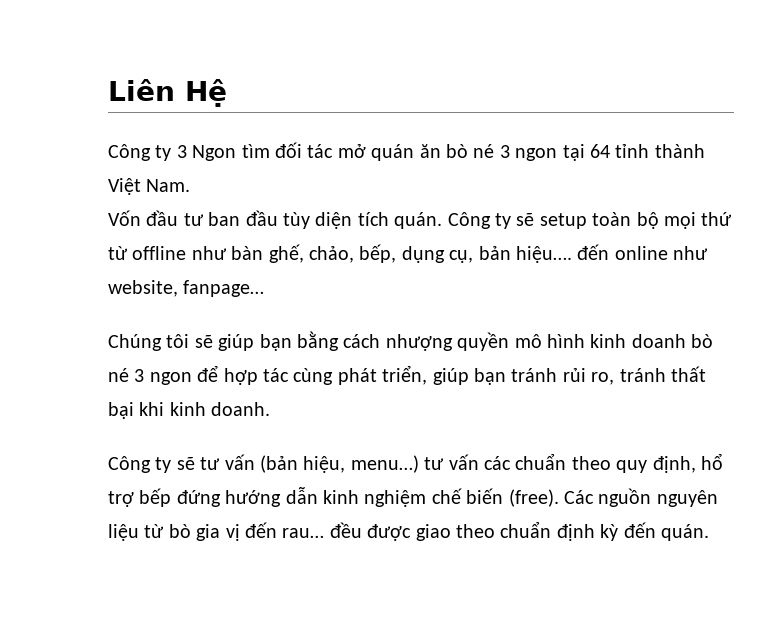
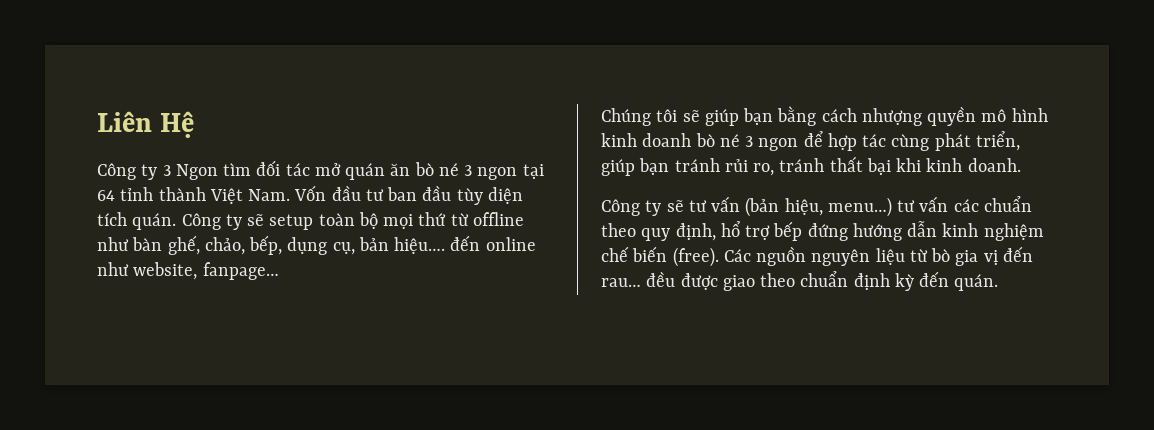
- Công ty 3 Ngon tìm đối tác mở quán ăn bò né 3 ngon tại 64 tỉnh thành Việt Nam.
- Vốn đầu tư ban đầu tùy diện tích quán.
+ Công ty 3 Ngon tìm đối tác mở quán ăn bò né 3 ngon tại 64 tỉnh thành Việt Nam. Vốn đầu tư ban đầu tùy diện tích quán.

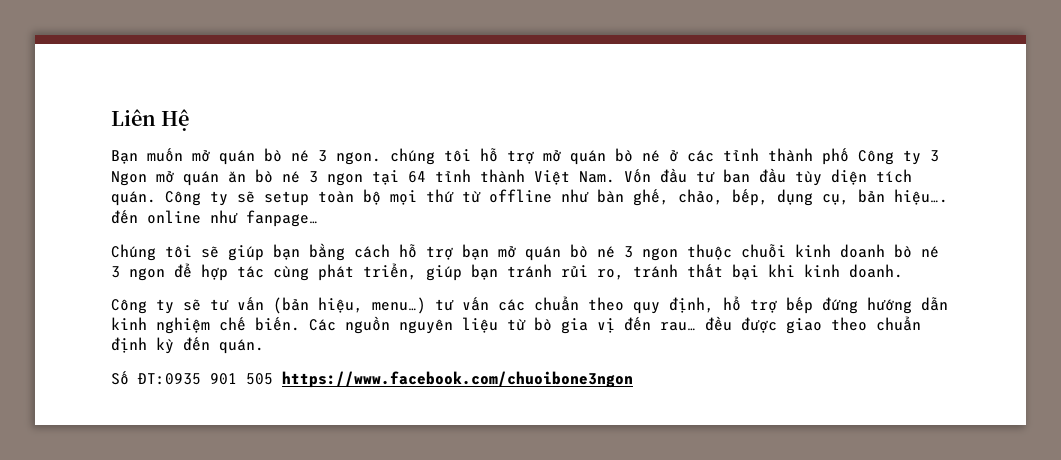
- Công ty 3 Ngon tìm đối tác mở quán ăn bò né 3 ngon tại 64 tỉnh thành Việt Nam. Vốn đầu tư ban đầu tùy diện tích quán.
+ Bạn muốn mở quán bò né 3 ngon. chúng tôi hỗ trợ mở quán bò né ở các tỉnh thành phố Công ty 3 Ngon mở quán ăn bò né 3 ngon tại 64 tỉnh thành Việt Nam. Vốn đầu tư ban đầu tùy diện tích quán.
- Công ty sẽ setup toàn bộ mọi thứ từ offline như bàn ghế, chảo, bếp, dụng cụ, bản hiệu…. đến online như website, fanpage…
+ Công ty sẽ setup toàn bộ mọi thứ từ offline như bàn ghế, chảo, bếp, dụng cụ, bản hiệu…. đến online như fanpage…
- Chúng tôi sẽ giúp bạn bằng cách nhượng quyền mô hình kinh doanh bò né 3 ngon để hợp tác cùng phát triển, giúp bạn tránh rủi ro, tránh thất bại khi kinh doanh.
+ Chúng tôi sẽ giúp bạn bằng cách hỗ trợ bạn mở quán bò né 3 ngon thuộc chuỗi kinh doanh bò né 3 ngon để hợp tác cùng phát triển, giúp bạn tránh rủi ro, tránh thất bại khi kinh doanh.
- Công ty sẽ tư vấn (bản hiệu, menu…) tư vấn các chuẩn theo quy định, hổ trợ bếp đứng hướng dẫn kinh nghiệm chế biến (free).
+ Công ty sẽ tư vấn (bản hiệu, menu…) tư vấn các chuẩn theo quy định, hổ trợ bếp đứng hướng dẫn kinh nghiệm chế biến.
+ Số ĐT:0935 901 505 https://www.facebook.com/chuoibone3ngon

